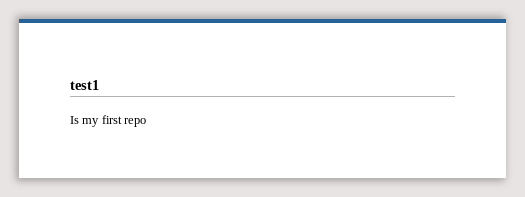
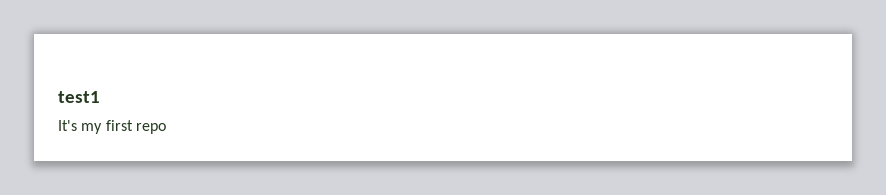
- Is my first repo
+ It's my first repo

